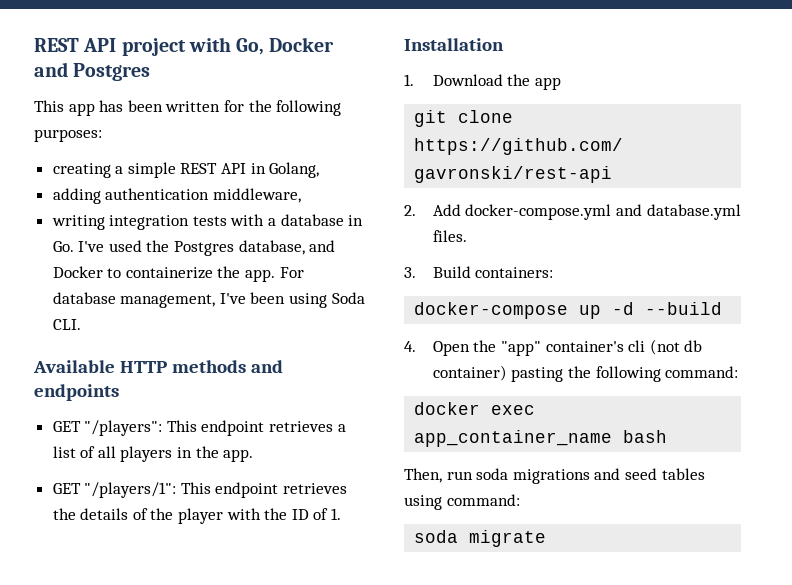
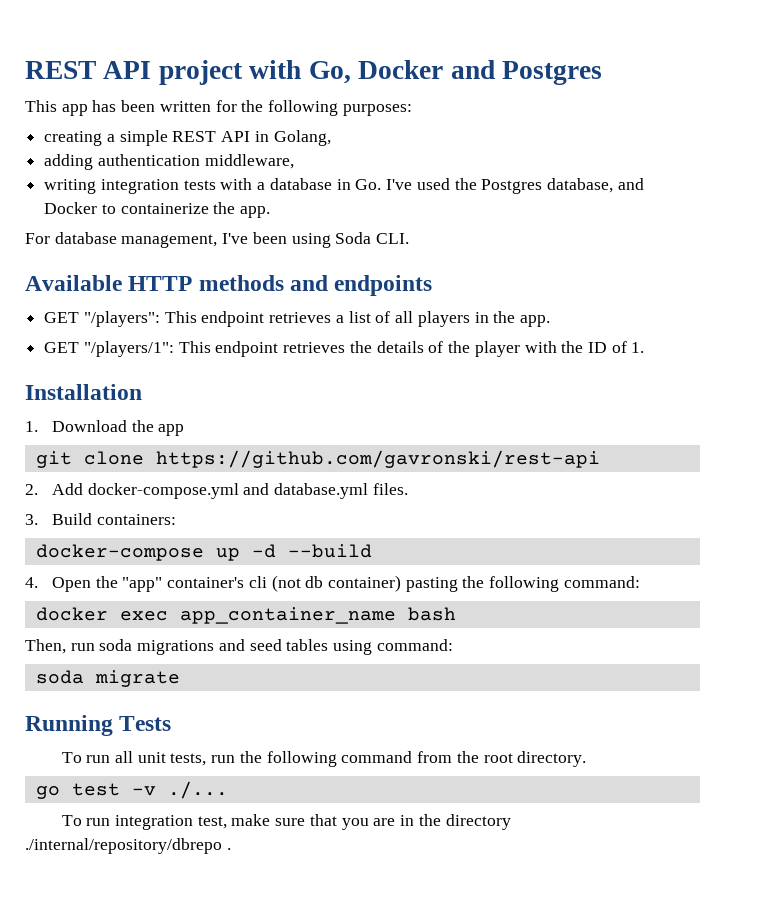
- writing integration tests with a database in Go. I've used the Postgres database, and Docker to containerize the app. For database management, I've been using Soda CLI.
+ writing integration tests with a database in Go. I've used the Postgres database, and Docker to containerize the app.
+ For database management, I've been using Soda CLI.
+ Running Tests
+ To run all unit tests, run the following command from the root directory.
+ go test -v ./...
+ To run integration test, make sure that you are in the directory ./internal/repository/dbrepo .

